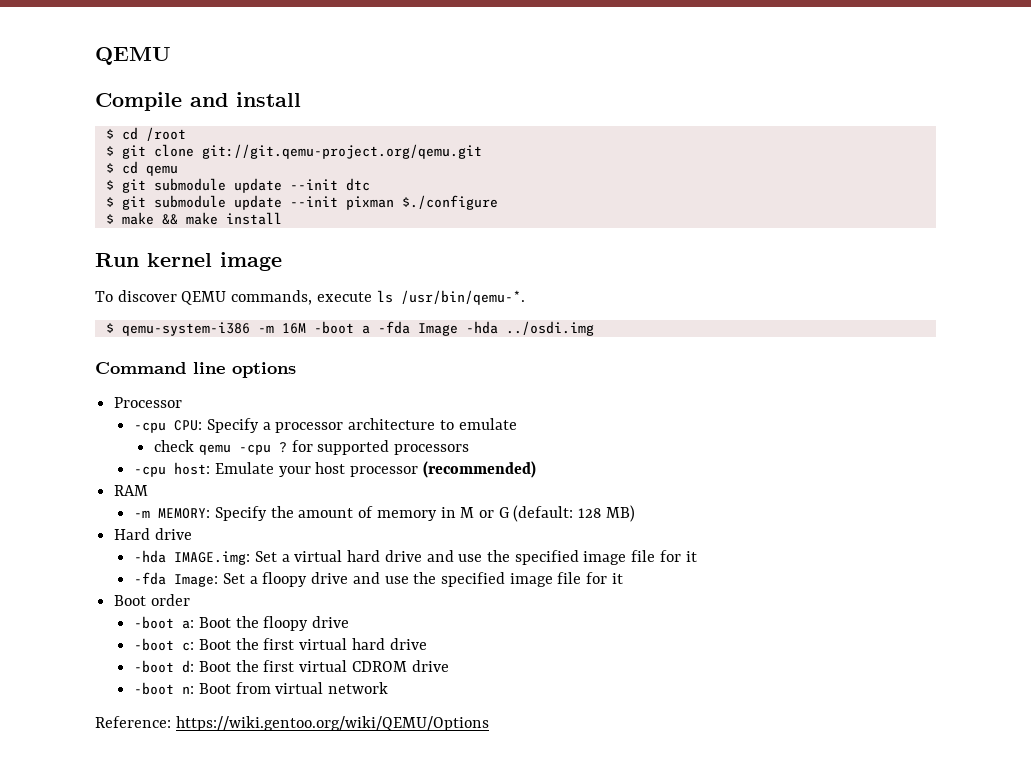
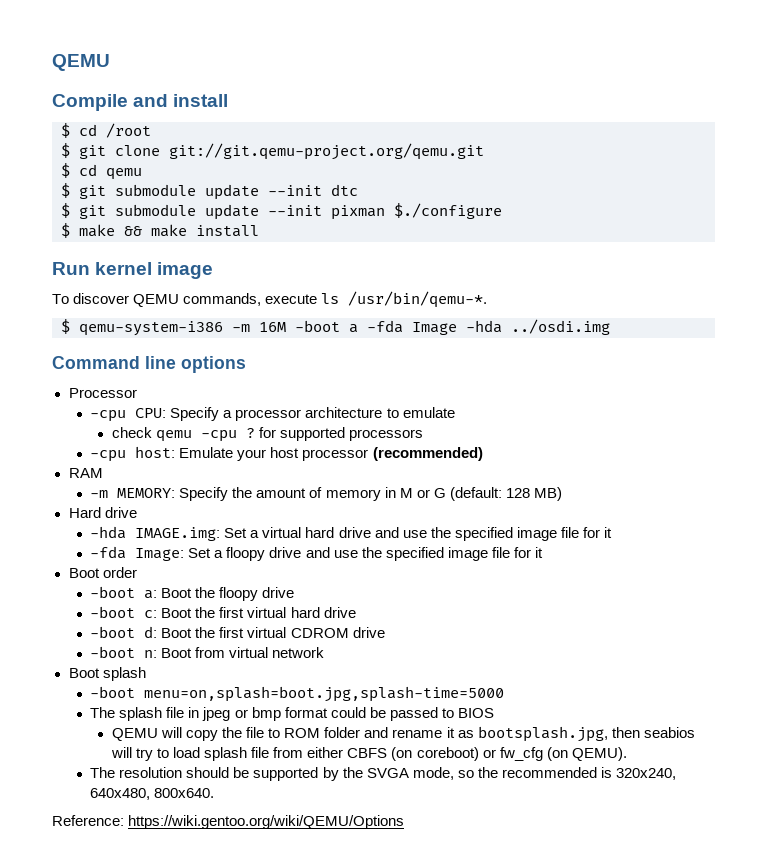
+ Boot splash
+ -boot menu=on,splash=boot.jpg,splash-time=5000
+ The splash file in jpeg or bmp format could be passed to BIOS
+ QEMU will copy the file to ROM folder and rename it as bootsplash.jpg, then seabios will try to load splash file from either CBFS (on coreboot) or fw_cfg (on QEMU).
+ The resolution should be supported by the SVGA mode, so the recommended is 320x240, 640x480, 800x640.

